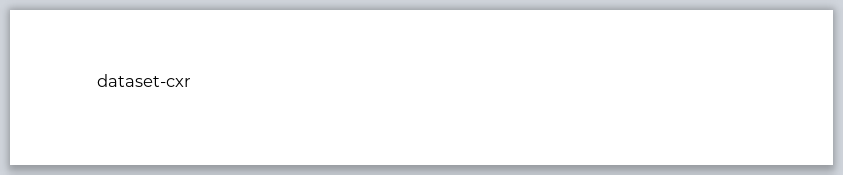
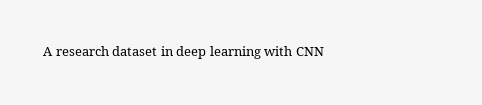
- dataset-cxr
+ A research dataset in deep learning with CNN

